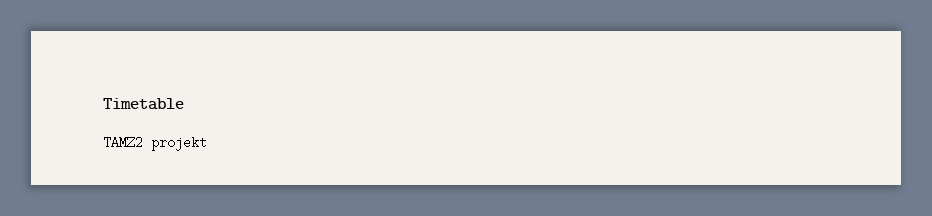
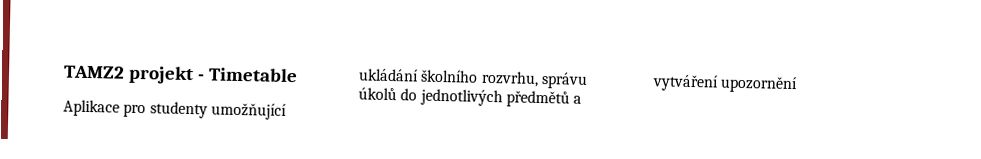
- Timetable
- TAMZ2 projekt
+ TAMZ2 projekt - Timetable
+ Aplikace pro studenty umožňující ukládání školního rozvrhu, správu úkolů do jednotlivých předmětů a vytváření upozornění

